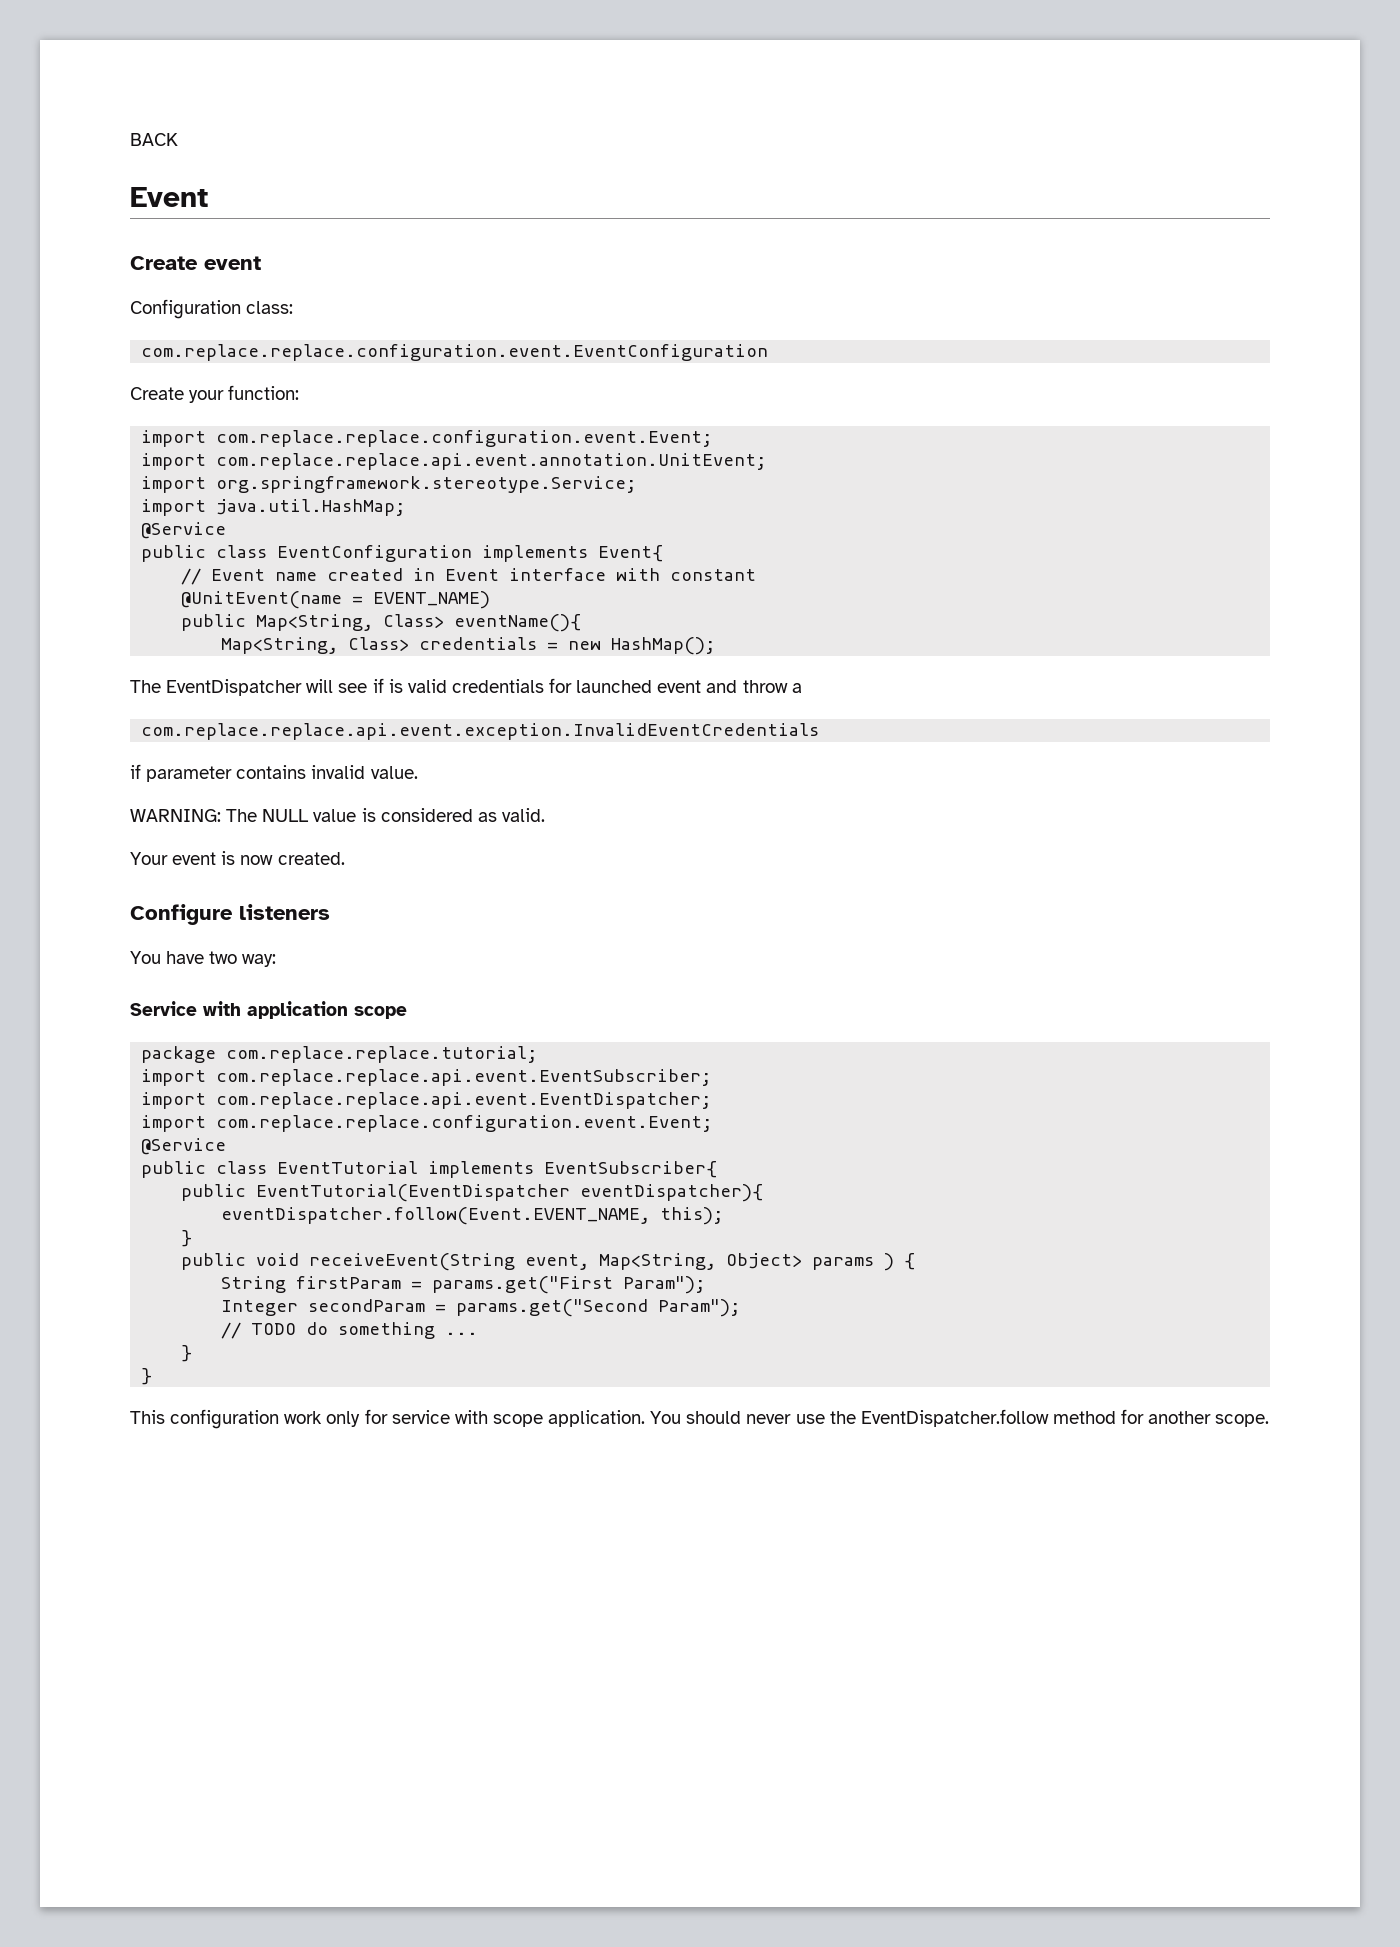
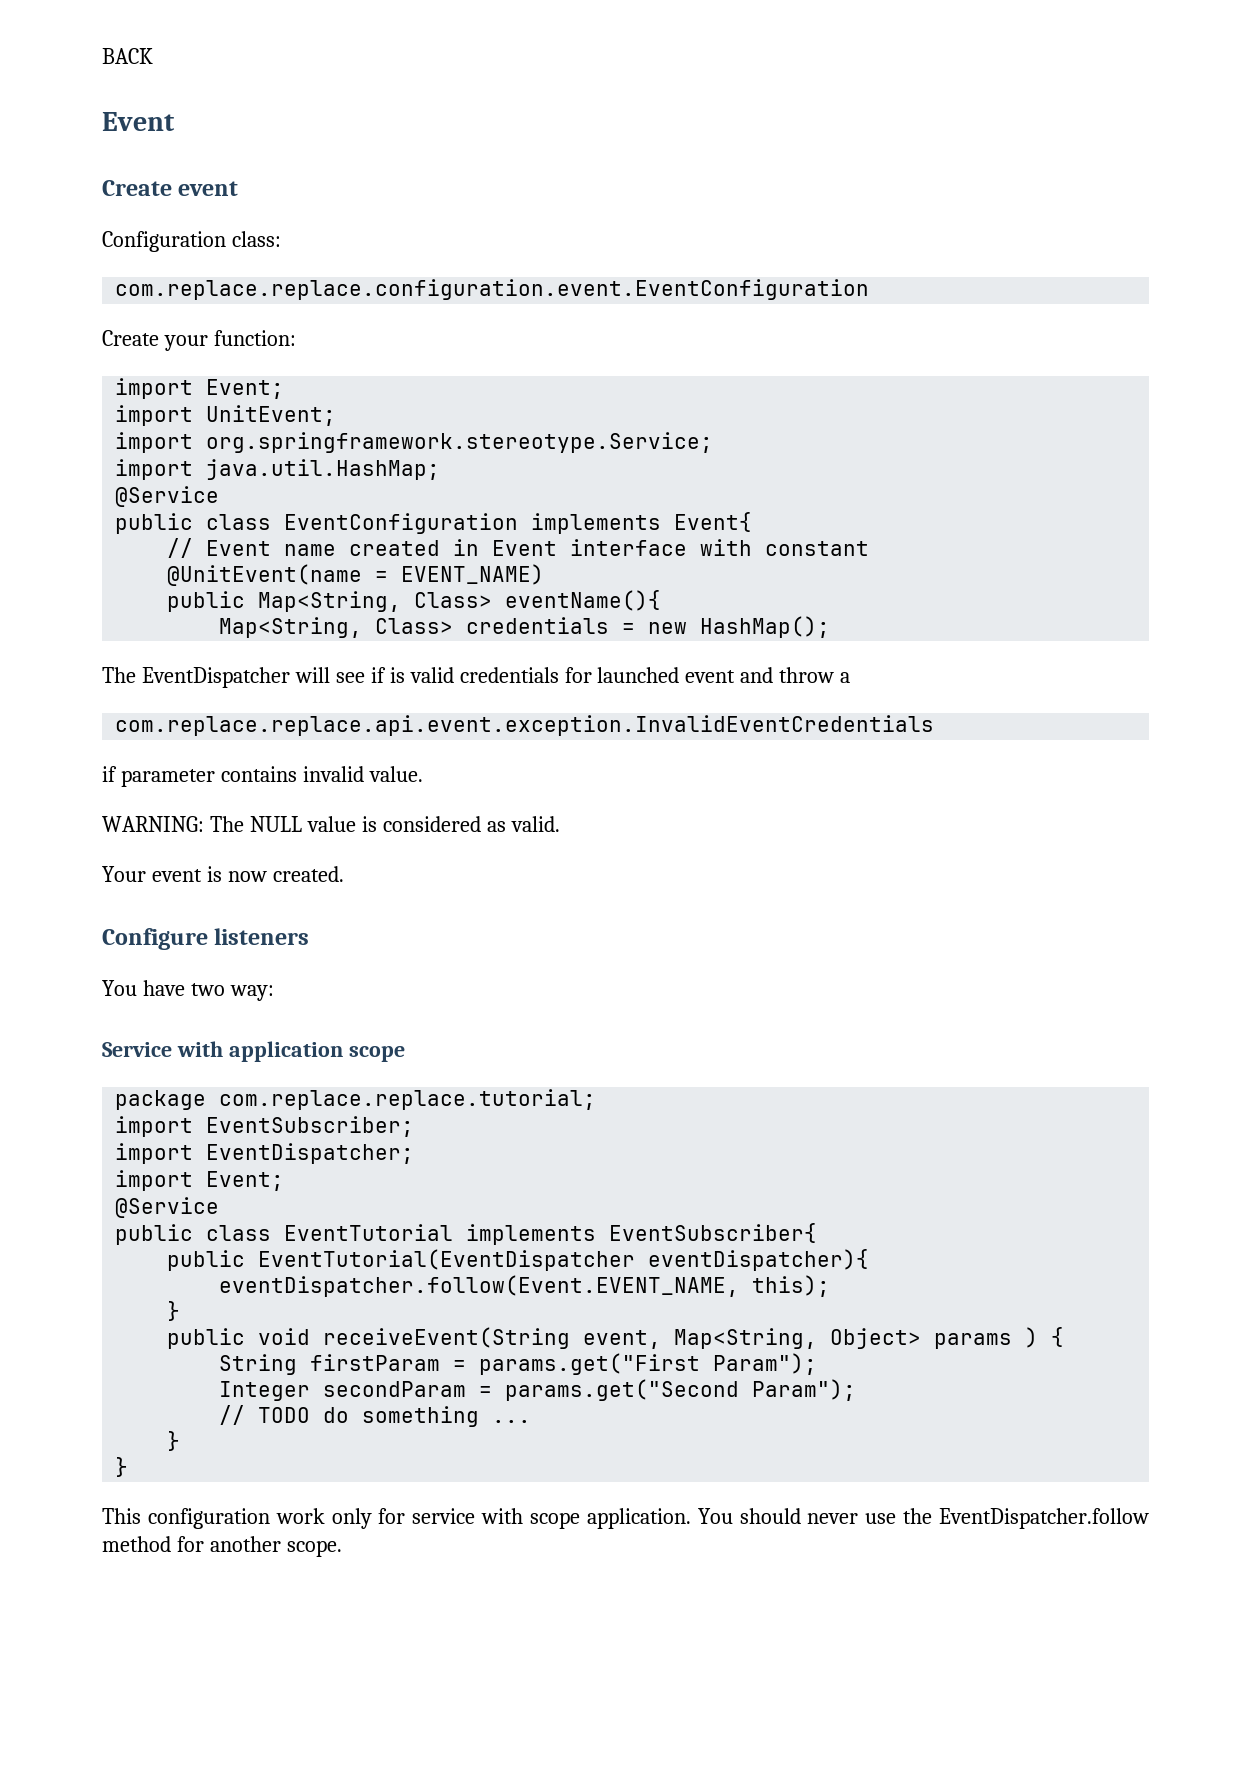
  Create your function:
- import com.replace.replace.configuration.event.Event;
- import com.replace.replace.api.event.annotation.UnitEvent;
+ import Event;
+ import UnitEvent;
- import com.replace.replace.api.event.EventSubscriber;
- import com.replace.replace.api.event.EventDispatcher;
- import com.replace.replace.configuration.event.Event;
+ import EventSubscriber;
+ import EventDispatcher;
+ import Event;

